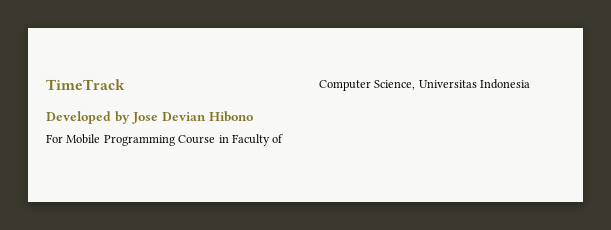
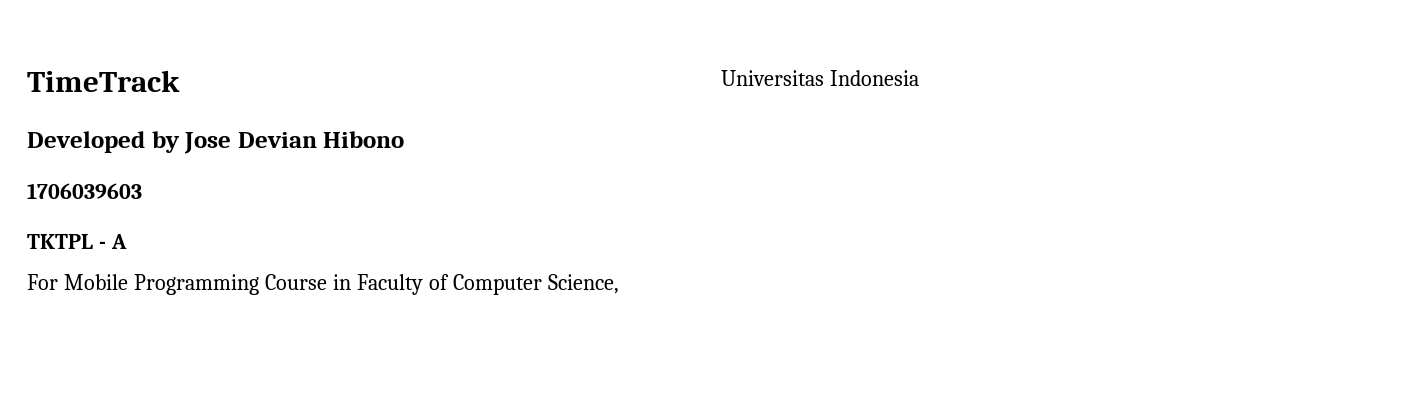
+ 1706039603
+ TKTPL - A

